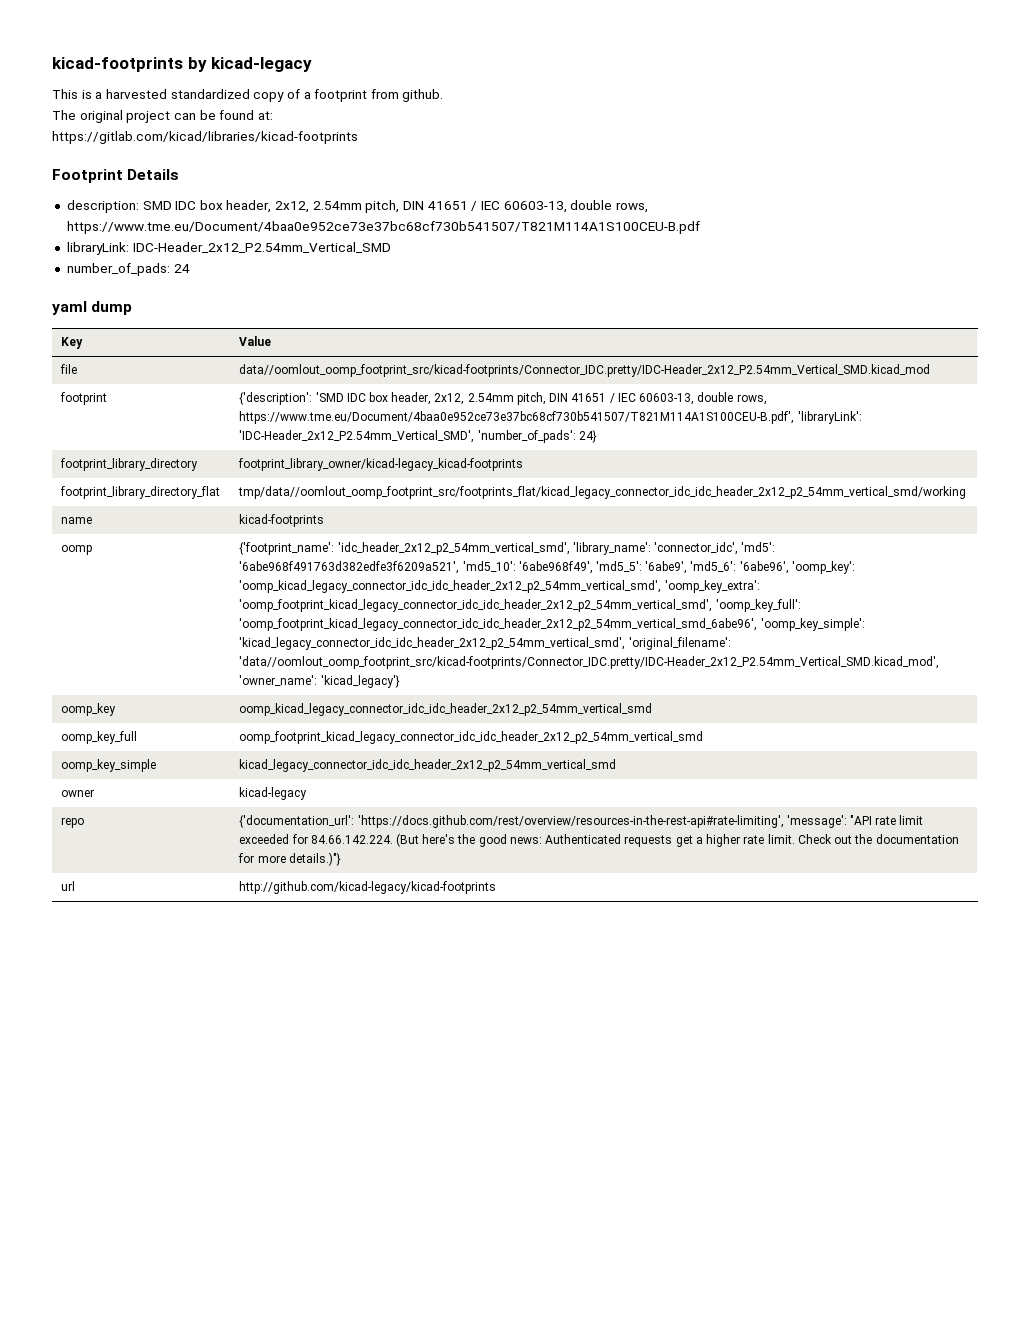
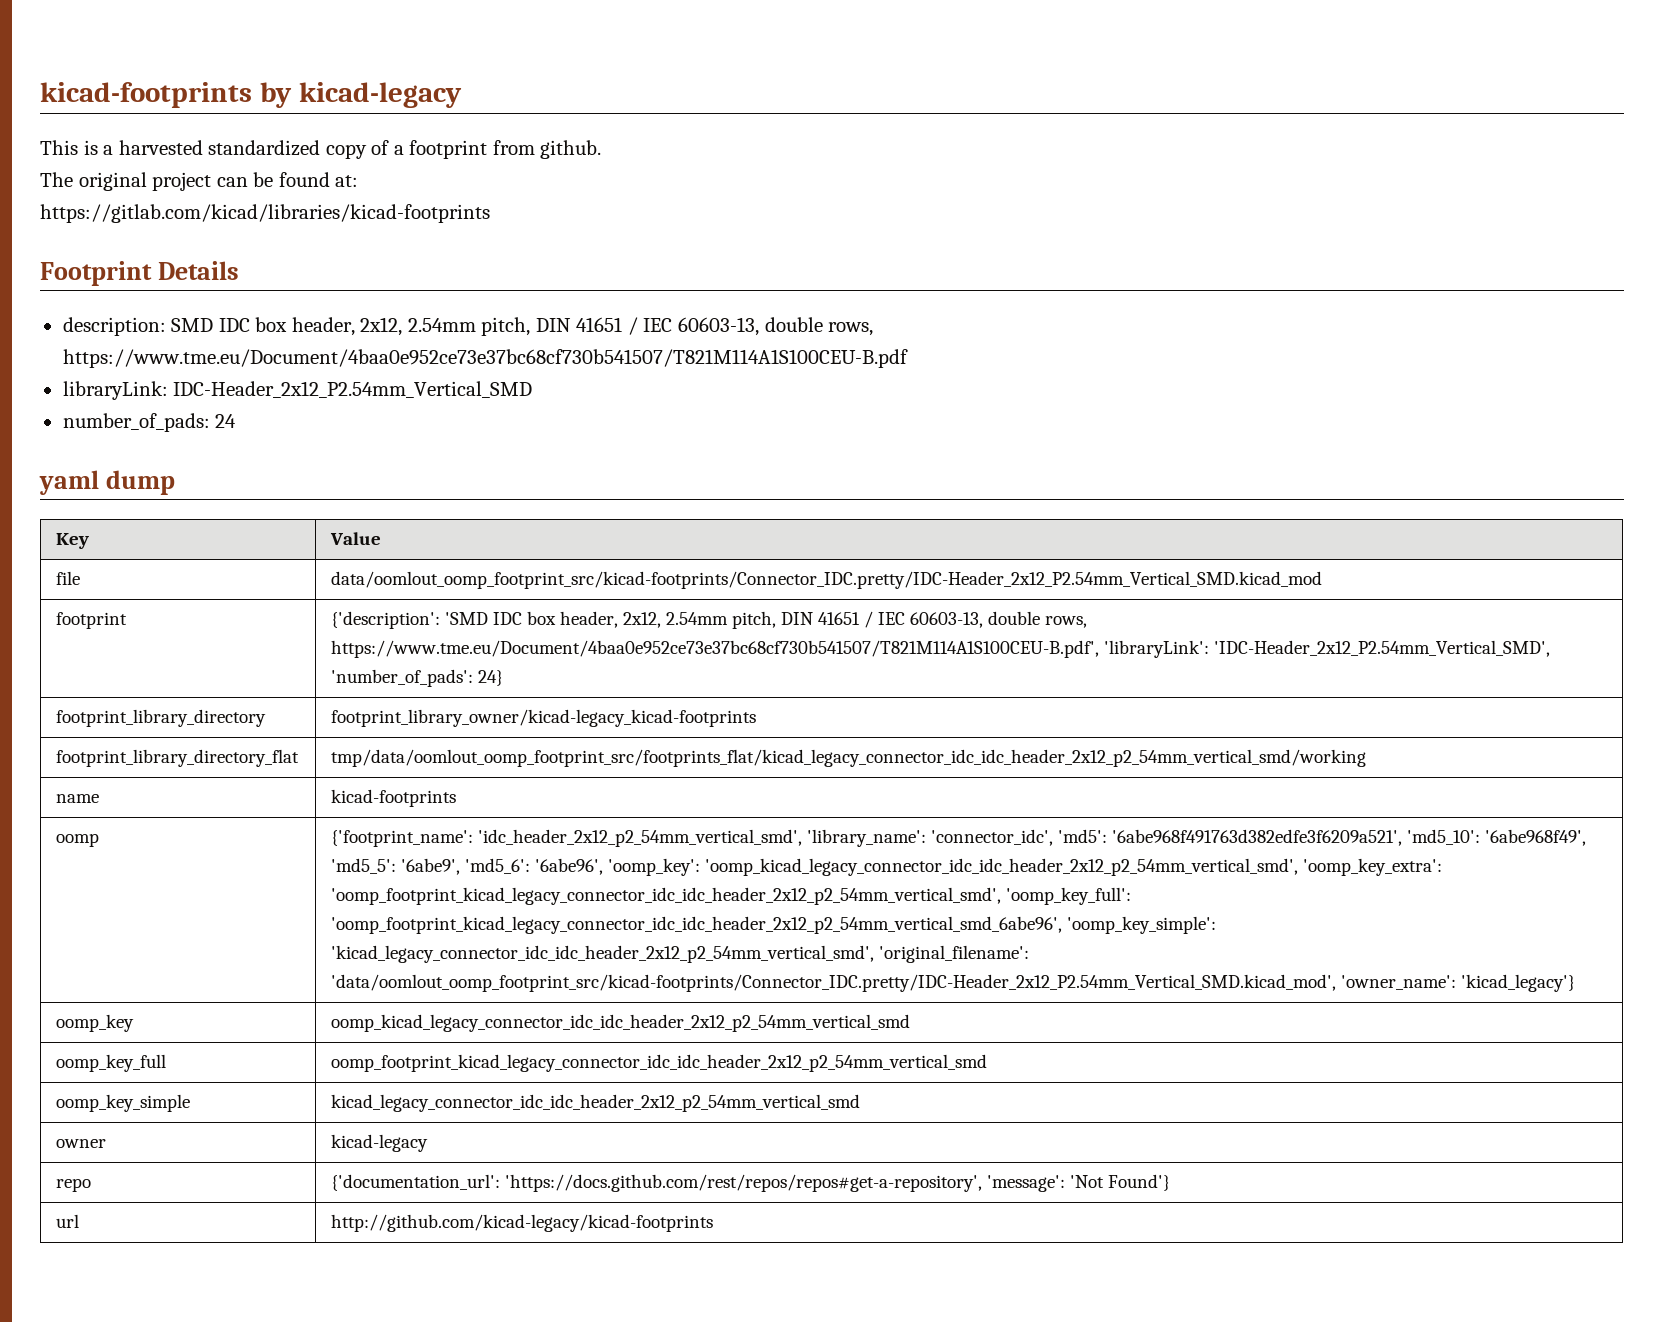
- file | data//oomlout_oomp_footprint_src/kicad-footprints/Connector_IDC.pretty/IDC-Header_2x12_P2.54mm_Vertical_SMD.kicad_mod
+ file | data/oomlout_oomp_footprint_src/kicad-footprints/Connector_IDC.pretty/IDC-Header_2x12_P2.54mm_Vertical_SMD.kicad_mod
- footprint_library_directory_flat | tmp/data//oomlout_oomp_footprint_src/footprints_flat/kicad_legacy_connector_idc_idc_header_2x12_p2_54mm_vertical_smd/working
+ footprint_library_directory_flat | tmp/data/oomlout_oomp_footprint_src/footprints_flat/kicad_legacy_connector_idc_idc_header_2x12_p2_54mm_vertical_smd/working
- oomp | {'footprint_name': 'idc_header_2x12_p2_54mm_vertical_smd', 'library_name': 'connector_idc', 'md5': '6abe968f491763d382edfe3f6209a521', 'md5_10': '6abe968f49', 'md5_5': '6abe9', 'md5_6': '6abe96', 'oomp_key': 'oomp_kicad_legacy_connector_idc_idc_header_2x12_p2_54mm_vertical_smd', 'oomp_key_extra': 'oomp_footprint_kicad_legacy_connector_idc_idc_header_2x12_p2_54mm_vertical_smd', 'oomp_key_full': 'oomp_footprint_kicad_legacy_connector_idc_idc_header_2x12_p2_54mm_vertical_smd_6abe96', 'oomp_key_simple': 'kicad_legacy_connector_idc_idc_header_2x12_p2_54mm_vertical_smd', 'original_filename': 'data//oomlout_oomp_footprint_src/kicad-footprints/Connector_IDC.pretty/IDC-Header_2x12_P2.54mm_Vertical_SMD.kicad_mod', 'owner_name': 'kicad_legacy'}
+ oomp | {'footprint_name': 'idc_header_2x12_p2_54mm_vertical_smd', 'library_name': 'connector_idc', 'md5': '6abe968f491763d382edfe3f6209a521', 'md5_10': '6abe968f49', 'md5_5': '6abe9', 'md5_6': '6abe96', 'oomp_key': 'oomp_kicad_legacy_connector_idc_idc_header_2x12_p2_54mm_vertical_smd', 'oomp_key_extra': 'oomp_footprint_kicad_legacy_connector_idc_idc_header_2x12_p2_54mm_vertical_smd', 'oomp_key_full': 'oomp_footprint_kicad_legacy_connector_idc_idc_header_2x12_p2_54mm_vertical_smd_6abe96', 'oomp_key_simple': 'kicad_legacy_connector_idc_idc_header_2x12_p2_54mm_vertical_smd', 'original_filename': 'data/oomlout_oomp_footprint_src/kicad-footprints/Connector_IDC.pretty/IDC-Header_2x12_P2.54mm_Vertical_SMD.kicad_mod', 'owner_name': 'kicad_legacy'}
- repo | {'documentation_url': 'https://docs.github.com/rest/overview/resources-in-the-rest-api#rate-limiting', 'message': "API rate limit exceeded for 84.66.142.224. (But here's the good news: Authenticated requests get a higher rate limit. Check out the documentation for more details.)"}
+ repo | {'documentation_url': 'https://docs.github.com/rest/repos/repos#get-a-repository', 'message': 'Not Found'}

